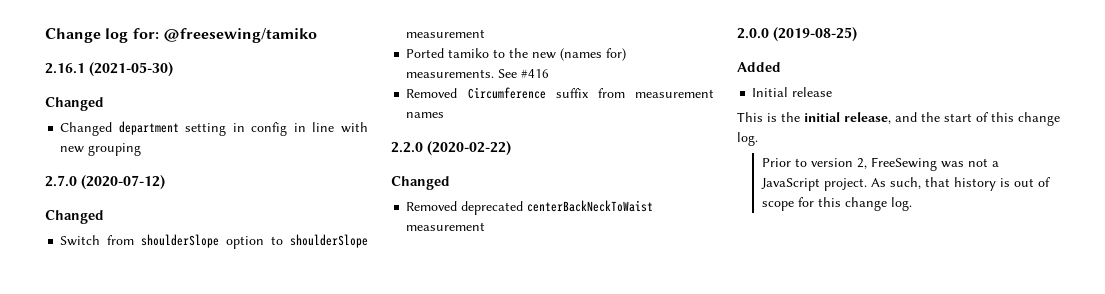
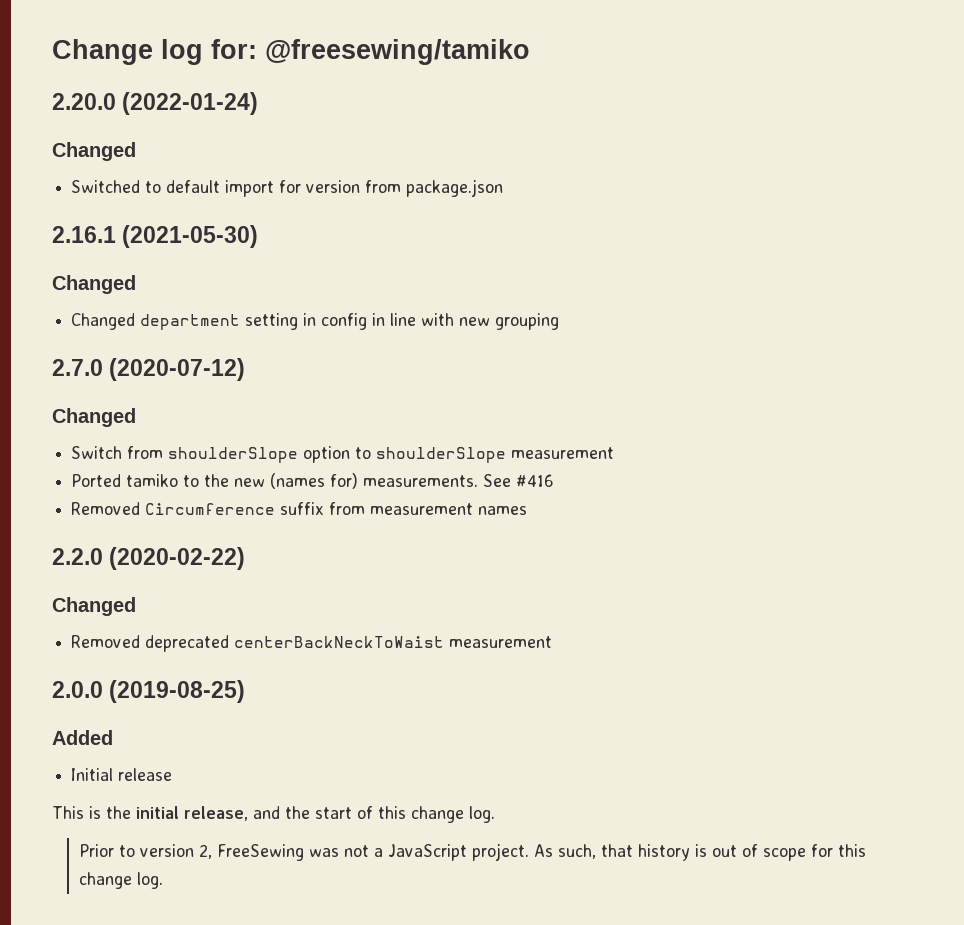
+ 2.20.0 (2022-01-24)
+ Changed
+ Switched to default import for version from package.json

